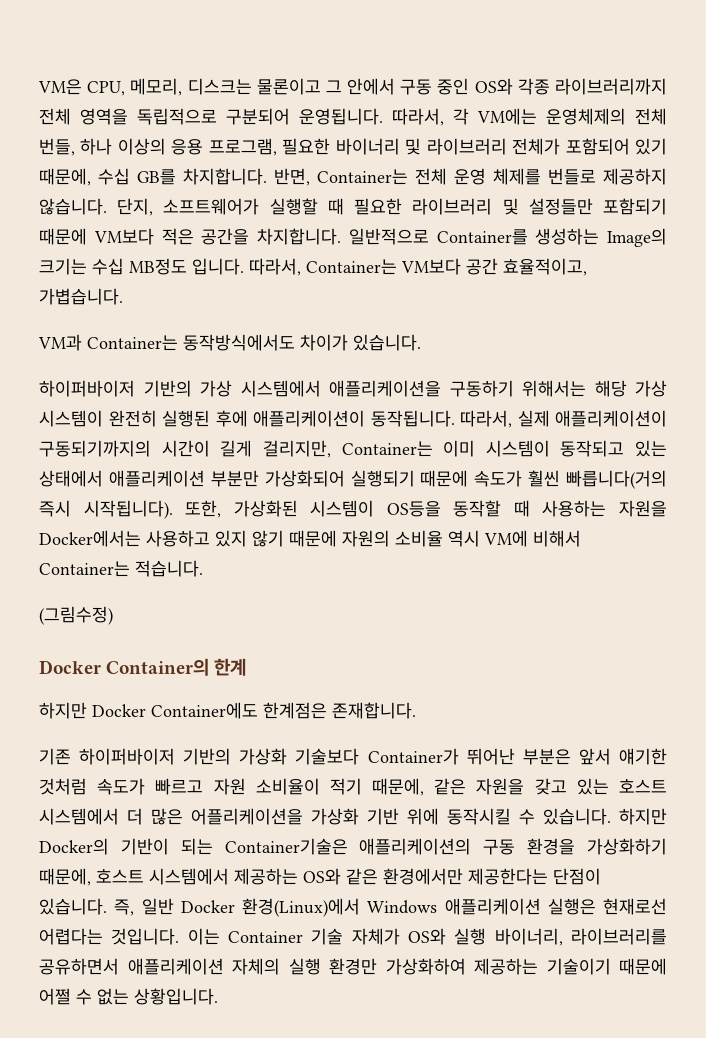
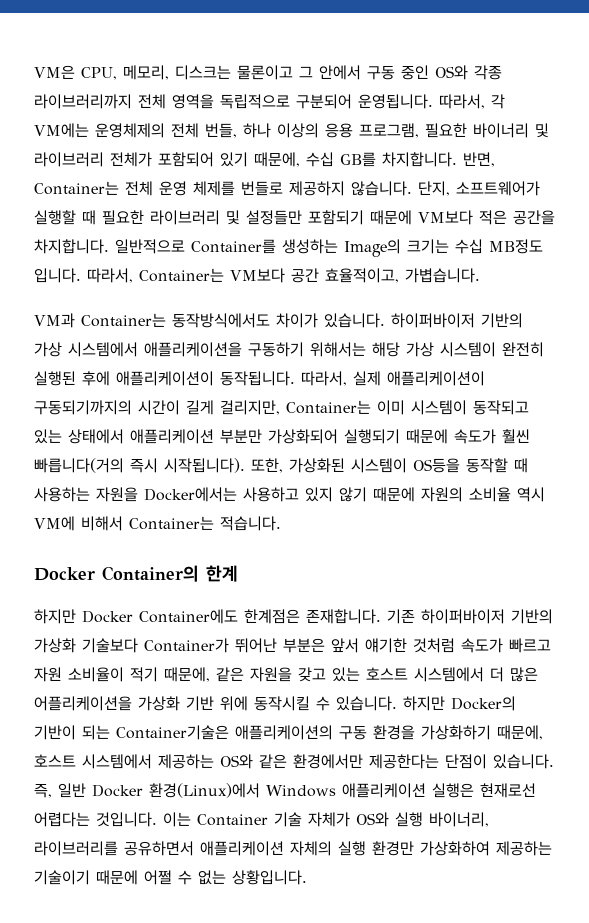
- VM과 Container는 동작방식에서도 차이가 있습니다.
- 하이퍼바이저 기반의 가상 시스템에서 애플리케이션을 구동하기 위해서는 해당 가상 시스템이 완전히 실행된 후에 애플리케이션이 동작됩니다.
+ VM과 Container는 동작방식에서도 차이가 있습니다. 하이퍼바이저 기반의 가상 시스템에서 애플리케이션을 구동하기 위해서는 해당 가상 시스템이 완전히 실행된 후에 애플리케이션이 동작됩니다.
- (그림수정)
- 하지만 Docker Container에도 한계점은 존재합니다.
- 기존 하이퍼바이저 기반의 가상화 기술보다 Container가 뛰어난 부분은 앞서 얘기한 것처럼 속도가 빠르고 자원 소비율이 적기 때문에, 같은 자원을 갖고 있는 호스트 시스템에서 더 많은 어플리케이션을 가상화 기반 위에 동작시킬 수 있습니다.
+ 하지만 Docker Container에도 한계점은 존재합니다. 기존 하이퍼바이저 기반의 가상화 기술보다 Container가 뛰어난 부분은 앞서 얘기한 것처럼 속도가 빠르고 자원 소비율이 적기 때문에, 같은 자원을 갖고 있는 호스트 시스템에서 더 많은 어플리케이션을 가상화 기반 위에 동작시킬 수 있습니다.

